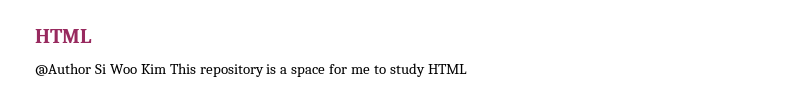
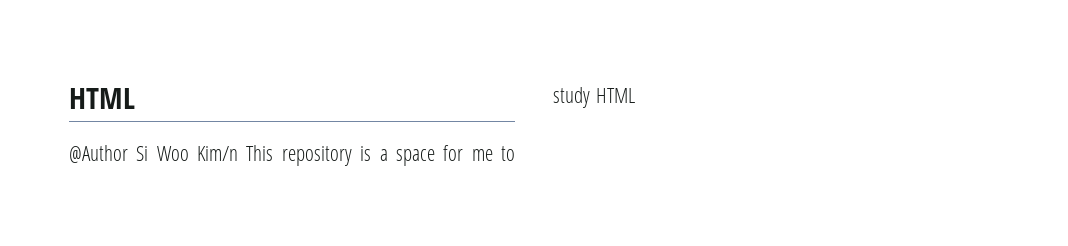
- @Author Si Woo Kim This repository is a space for me to study HTML
+ @Author Si Woo Kim/n This repository is a space for me to study HTML

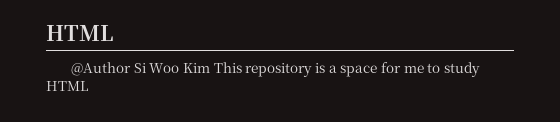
- @Author Si Woo Kim/n This repository is a space for me to study HTML
+ @Author Si Woo Kim This repository is a space for me to study HTML

